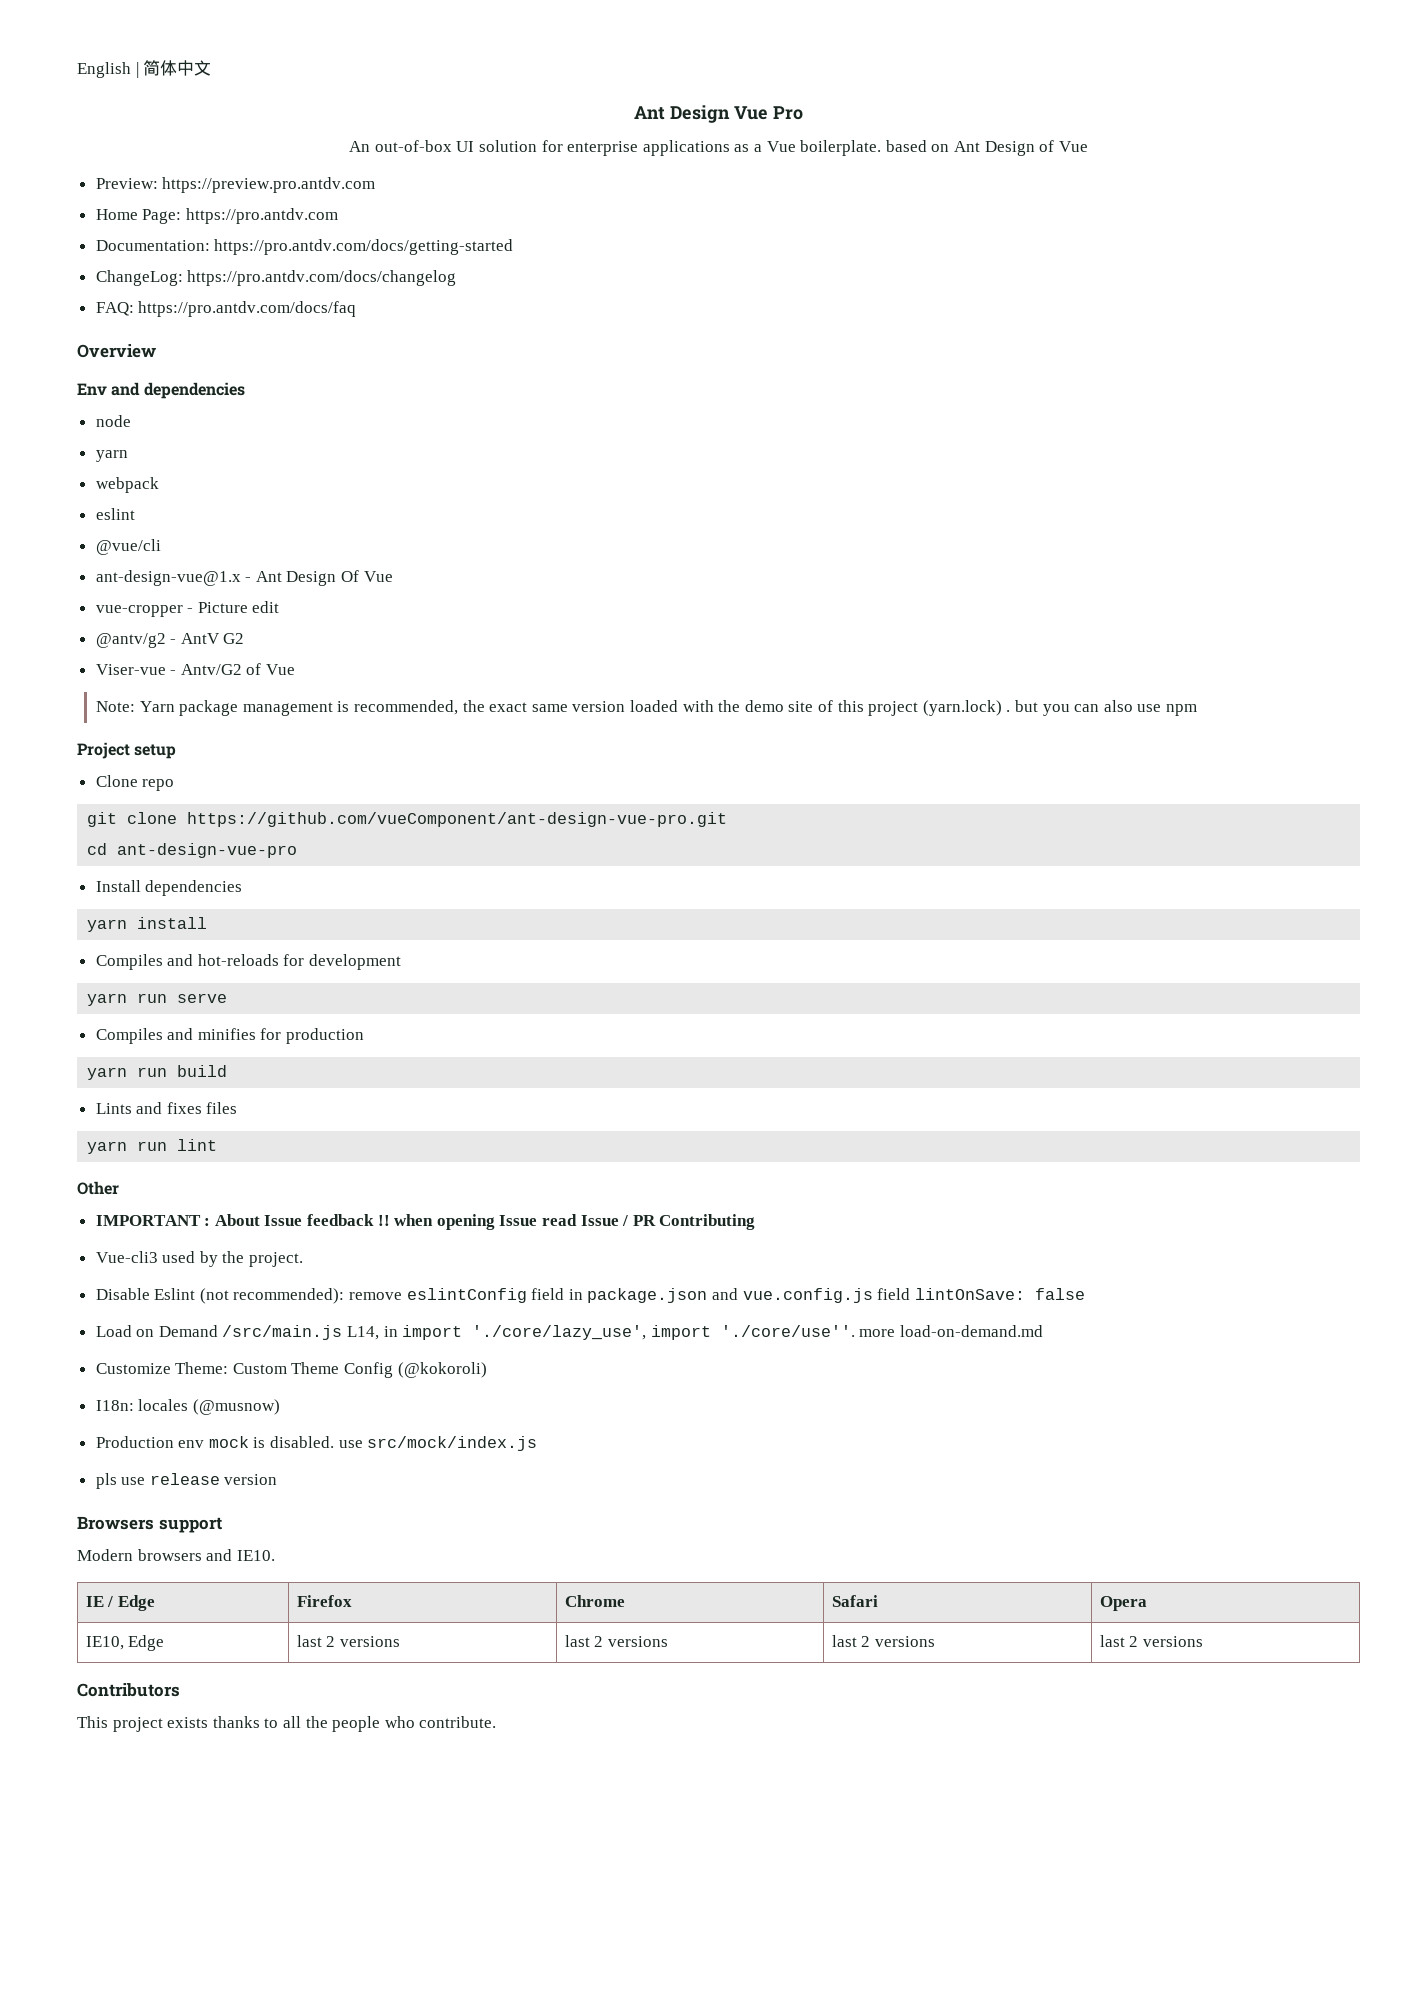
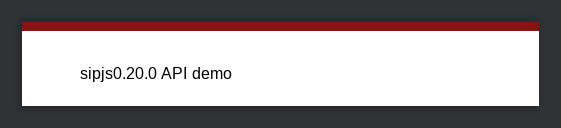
- English | 简体中文
- Ant Design Vue Pro
- An out-of-box UI solution for enterprise applications as a Vue boilerplate. based on Ant Design of Vue
- Preview: https://preview.pro.antdv.com
- Home Page: https://pro.antdv.com
- Documentation: https://pro.antdv.com/docs/getting-started
- ChangeLog: https://pro.antdv.com/docs/changelog
- FAQ: https://pro.antdv.com/docs/faq
- Overview
- Env and dependencies
- node
- yarn
- webpack
- eslint
- @vue/cli
- ant-design-vue@1.x - Ant Design Of Vue
- vue-cropper - Picture edit
- @antv/g2 - AntV G2
- Viser-vue - Antv/G2 of Vue
- Note: Yarn package management is recommended, the exact same version loaded with the demo site of this project (yarn.lock) . but you can also use npm
- Project setup
- Clone repo
- git clone https://github.com/vueComponent/ant-design-vue-pro.git
- cd ant-design-vue-pro
- Install dependencies
- yarn install
- Compiles and hot-reloads for development
- yarn run serve
- Compiles and minifies for production
- yarn run build
- Lints and fixes files
- yarn run lint
- Other
- IMPORTANT : About Issue feedback !! when opening Issue read Issue / PR Contributing
- Vue-cli3 used by the project.
- Disable Eslint (not recommended): remove eslintConfig field in package.json and vue.config.js field lintOnSave: false
- Load on Demand /src/main.js L14, in import './core/lazy_use', import './core/use''. more load-on-demand.md
- Customize Theme: Custom Theme Config (@kokoroli)
- I18n: locales (@musnow)
- Production env mock is disabled. use src/mock/index.js
- pls use release version
- Browsers support
- Modern browsers and IE10.
- IE / Edge | Firefox | Chrome | Safari | Opera
- IE10, Edge | last 2 versions | last 2 versions | last 2 versions | last 2 versions
- Contributors
- This project exists thanks to all the people who contribute.
+ sipjs0.20.0 API demo

